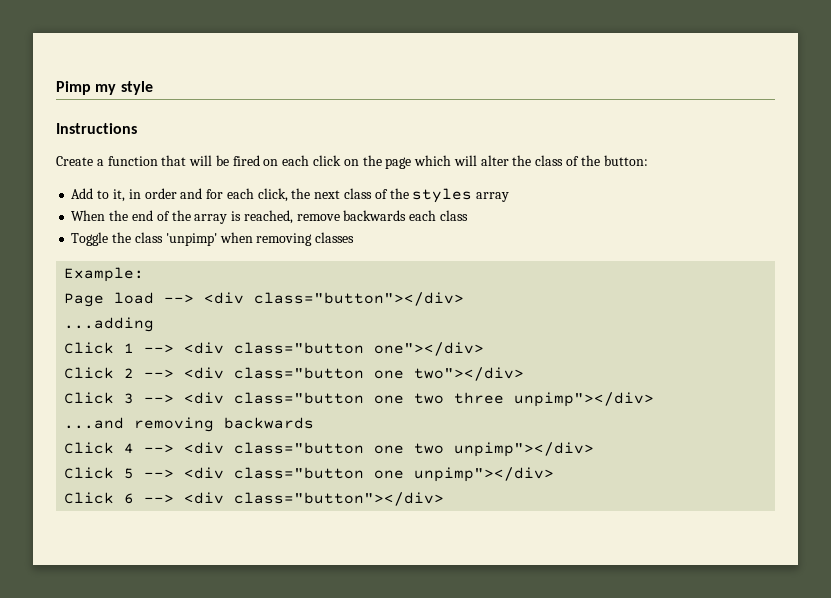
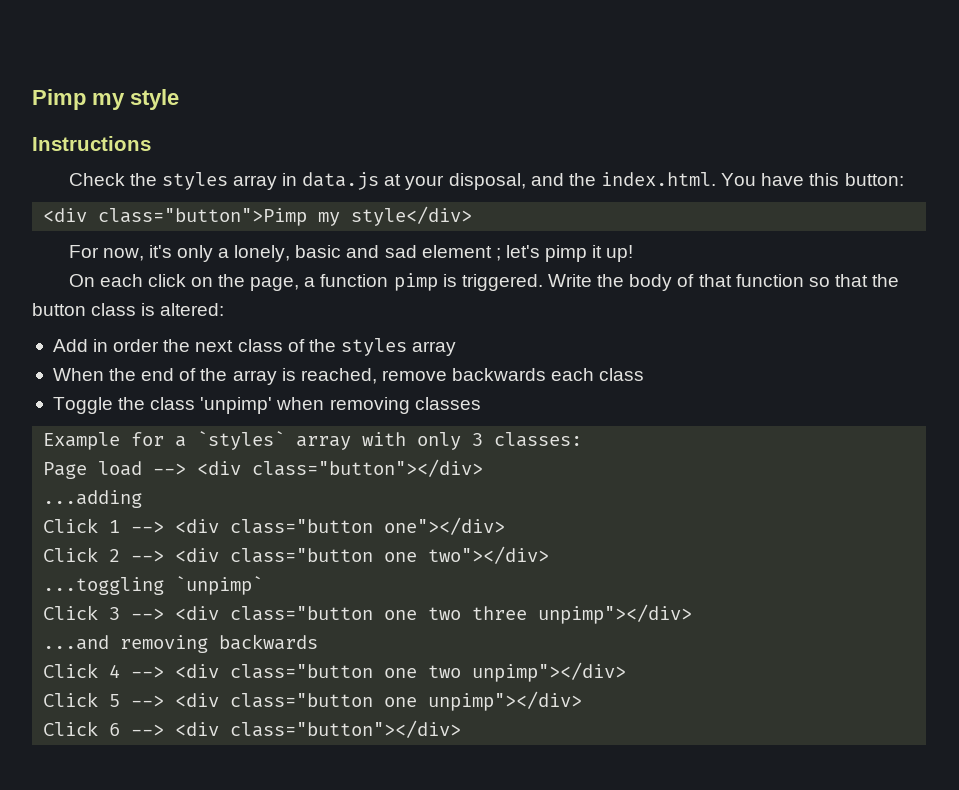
- Create a function that will be fired on each click on the page which will alter the class of the button:
- Add to it, in order and for each click, the next class of the styles array
+ Check the styles array in data.js at your disposal, and the index.html. You have this button:
+ <div class="button">Pimp my style</div>
+ For now, it's only a lonely, basic and sad element ; let's pimp it up!
+ On each click on the page, a function pimp is triggered. Write the body of that function so that the button class is altered:
+ Add in order the next class of the styles array
- Example:
+ Example for a `styles` array with only 3 classes:
+ ...toggling `unpimp`

